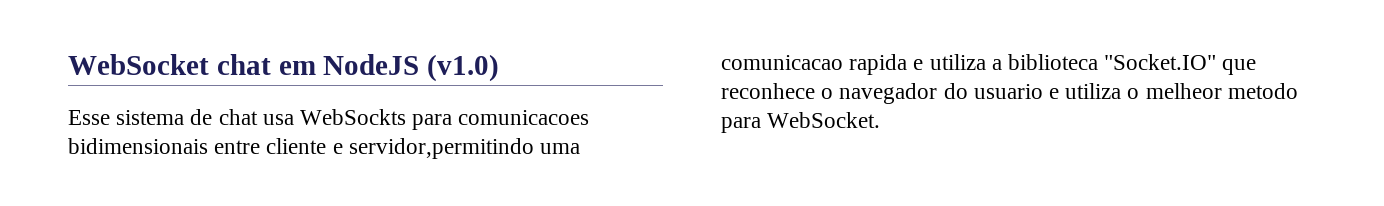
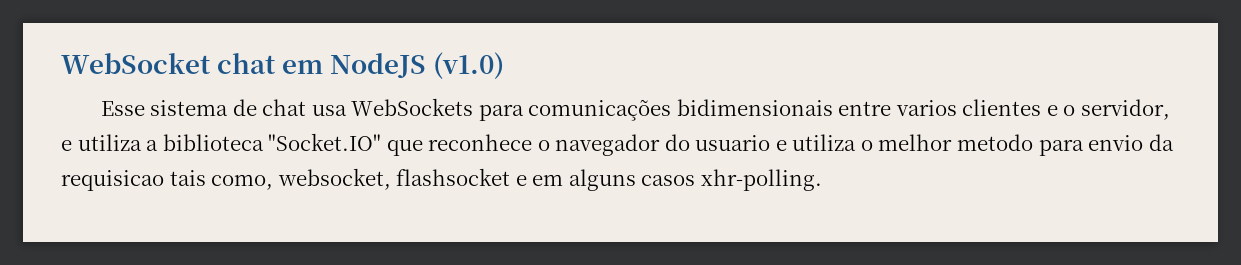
- Esse sistema de chat usa WebSockts para comunicacoes bidimensionais entre cliente e servidor,permitindo uma comunicacao rapida e utiliza a biblioteca "Socket.IO" que reconhece o navegador do usuario e utiliza o melheor metodo para WebSocket.
+ Esse sistema de chat usa WebSockets para comunicações bidimensionais entre varios clientes e o servidor, e utiliza a biblioteca "Socket.IO" que reconhece o navegador do usuario e utiliza o melhor metodo para envio da requisicao tais como, websocket, flashsocket e em alguns casos xhr-polling.

